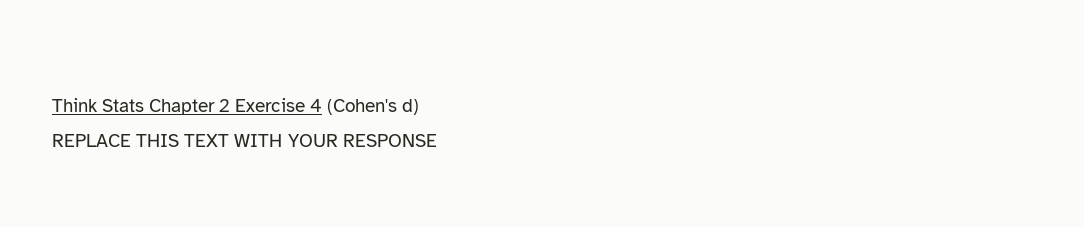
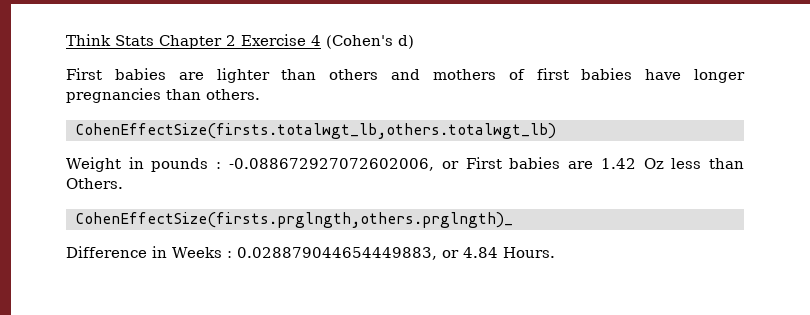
- REPLACE THIS TEXT WITH YOUR RESPONSE
+ First babies are lighter than others and mothers of first babies have longer pregnancies than others.
+ CohenEffectSize(firsts.totalwgt_lb,others.totalwgt_lb)
+ Weight in pounds : -0.088672927072602006, or First babies are 1.42 Oz less than Others.
+ CohenEffectSize(firsts.prglngth,others.prglngth)_
+ Difference in Weeks : 0.028879044654449883, or 4.84 Hours.

